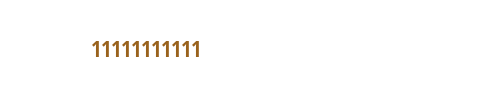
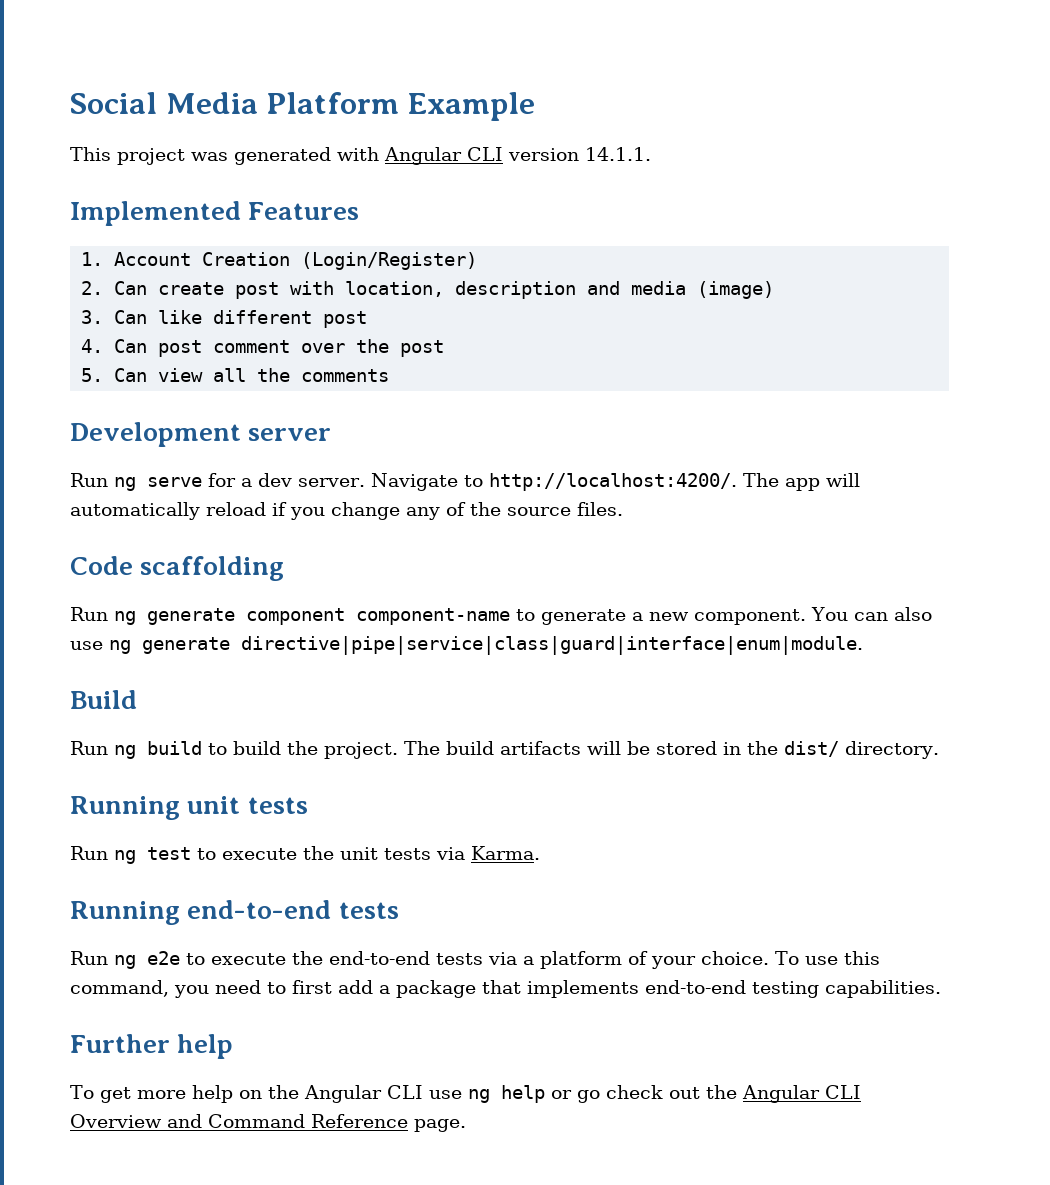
- 11111111111
+ Social Media Platform Example
+ This project was generated with Angular CLI version 14.1.1.
+ Implemented Features
+ 1. Account Creation (Login/Register)
+ 2. Can create post with location, description and media (image)
+ 3. Can like different post
+ 4. Can post comment over the post
+ 5. Can view all the comments
+ Development server
+ Run ng serve for a dev server. Navigate to http://localhost:4200/. The app will automatically reload if you change any of the source files.
+ Code scaffolding
+ Run ng generate component component-name to generate a new component. You can also use ng generate directive|pipe|service|class|guard|interface|enum|module.
+ Build
+ Run ng build to build the project. The build artifacts will be stored in the dist/ directory.
+ Running unit tests
+ Run ng test to execute the unit tests via Karma.
+ Running end-to-end tests
+ Run ng e2e to execute the end-to-end tests via a platform of your choice. To use this command, you need to first add a package that implements end-to-end testing capabilities.
+ Further help
+ To get more help on the Angular CLI use ng help or go check out the Angular CLI Overview and Command Reference page.

